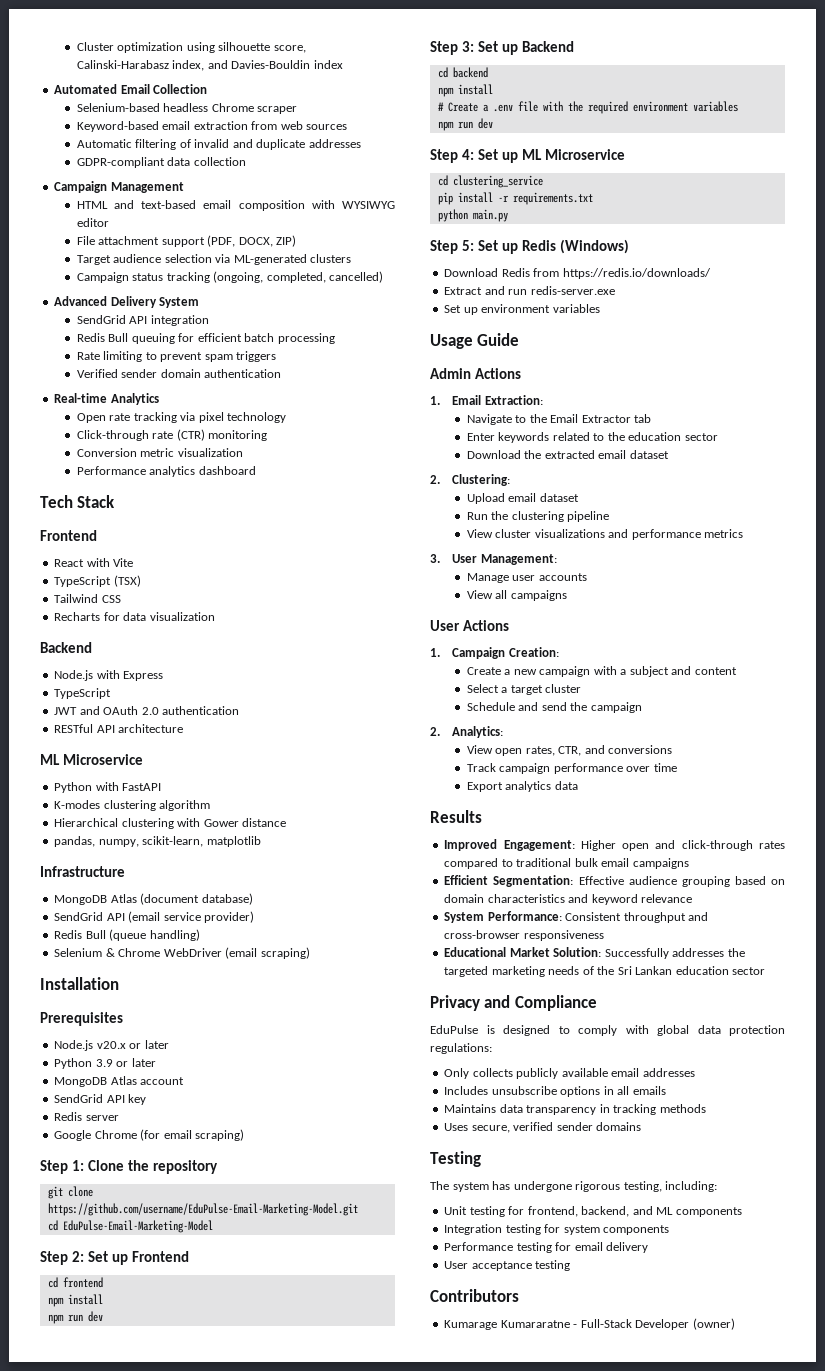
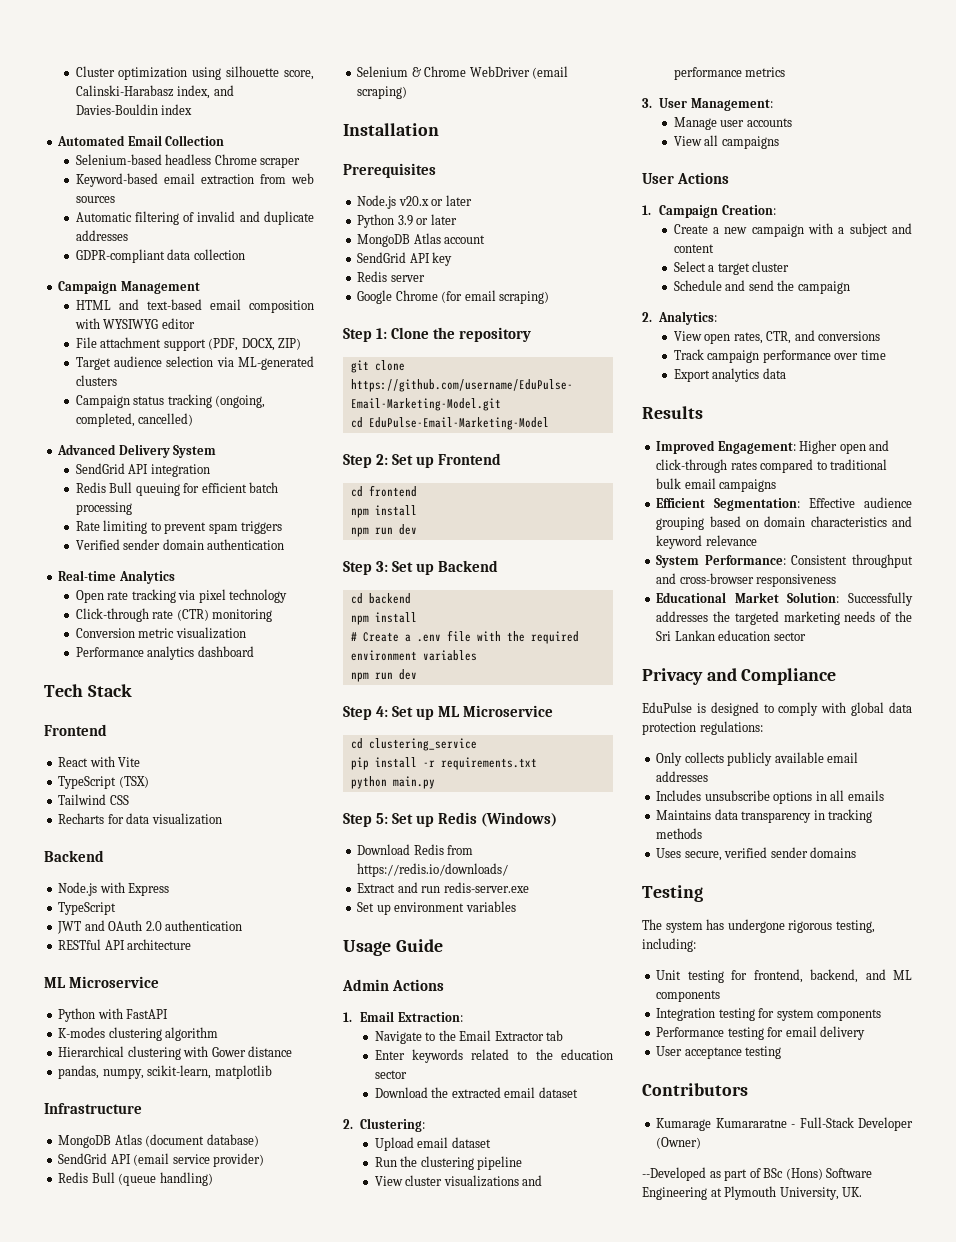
- Kumarage Kumararatne - Full-Stack Developer (owner)
+ Kumarage Kumararatne - Full-Stack Developer (Owner)
+ --Developed as part of BSc (Hons) Software Engineering at Plymouth University, UK.

